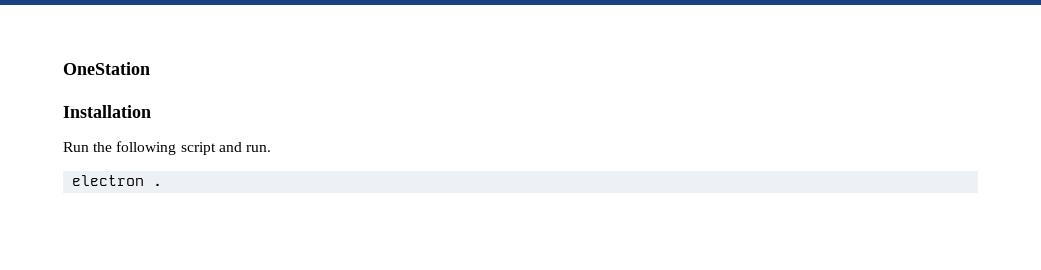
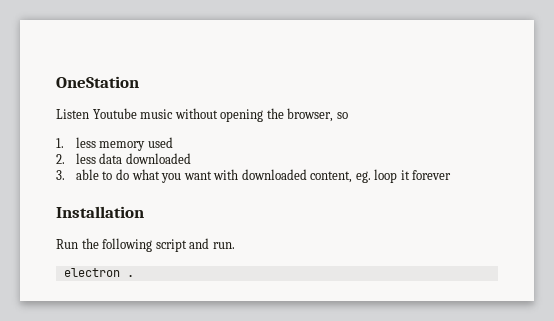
+ Listen Youtube music without opening the browser, so
+ 1. less memory used
+ 2. less data downloaded
+ 3. able to do what you want with downloaded content, eg. loop it forever

